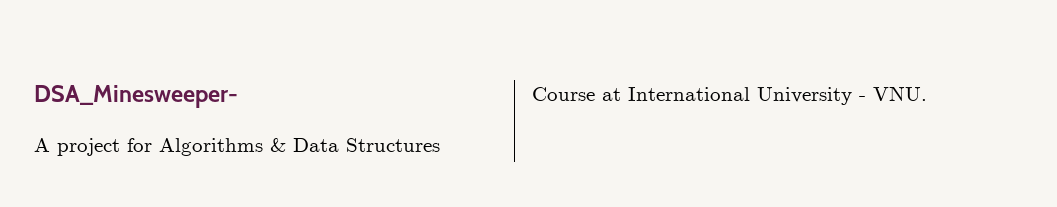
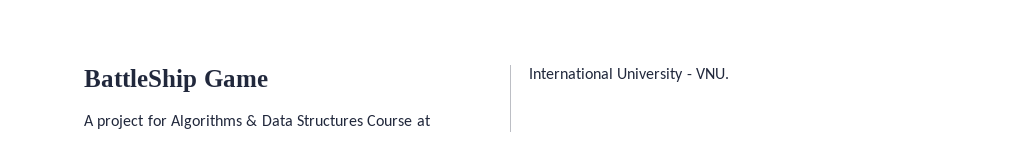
- DSA_Minesweeper-
+ BattleShip Game

